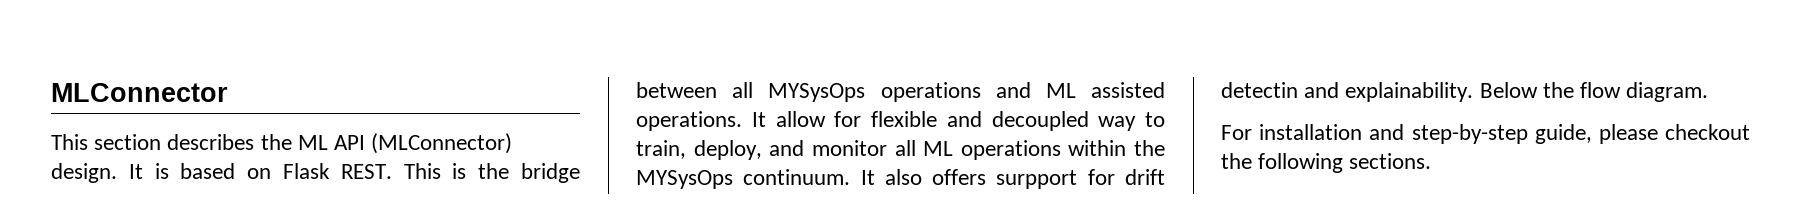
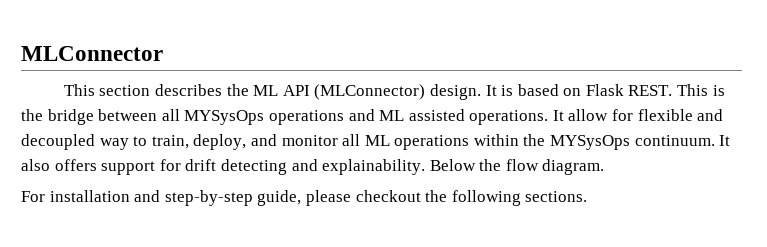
- It also offers surpport for drift detectin and explainability.
+ It also offers support for drift detecting and explainability.

